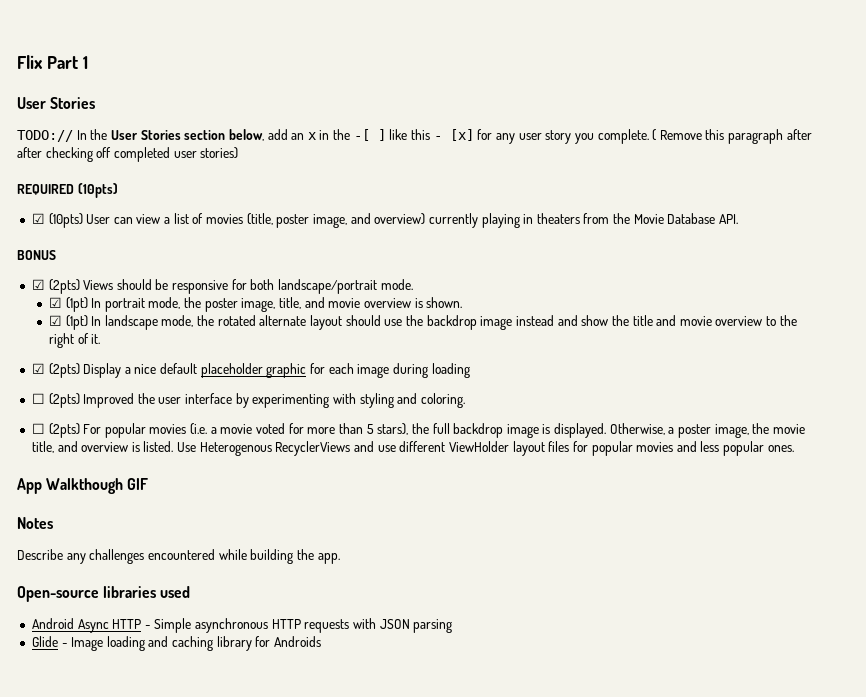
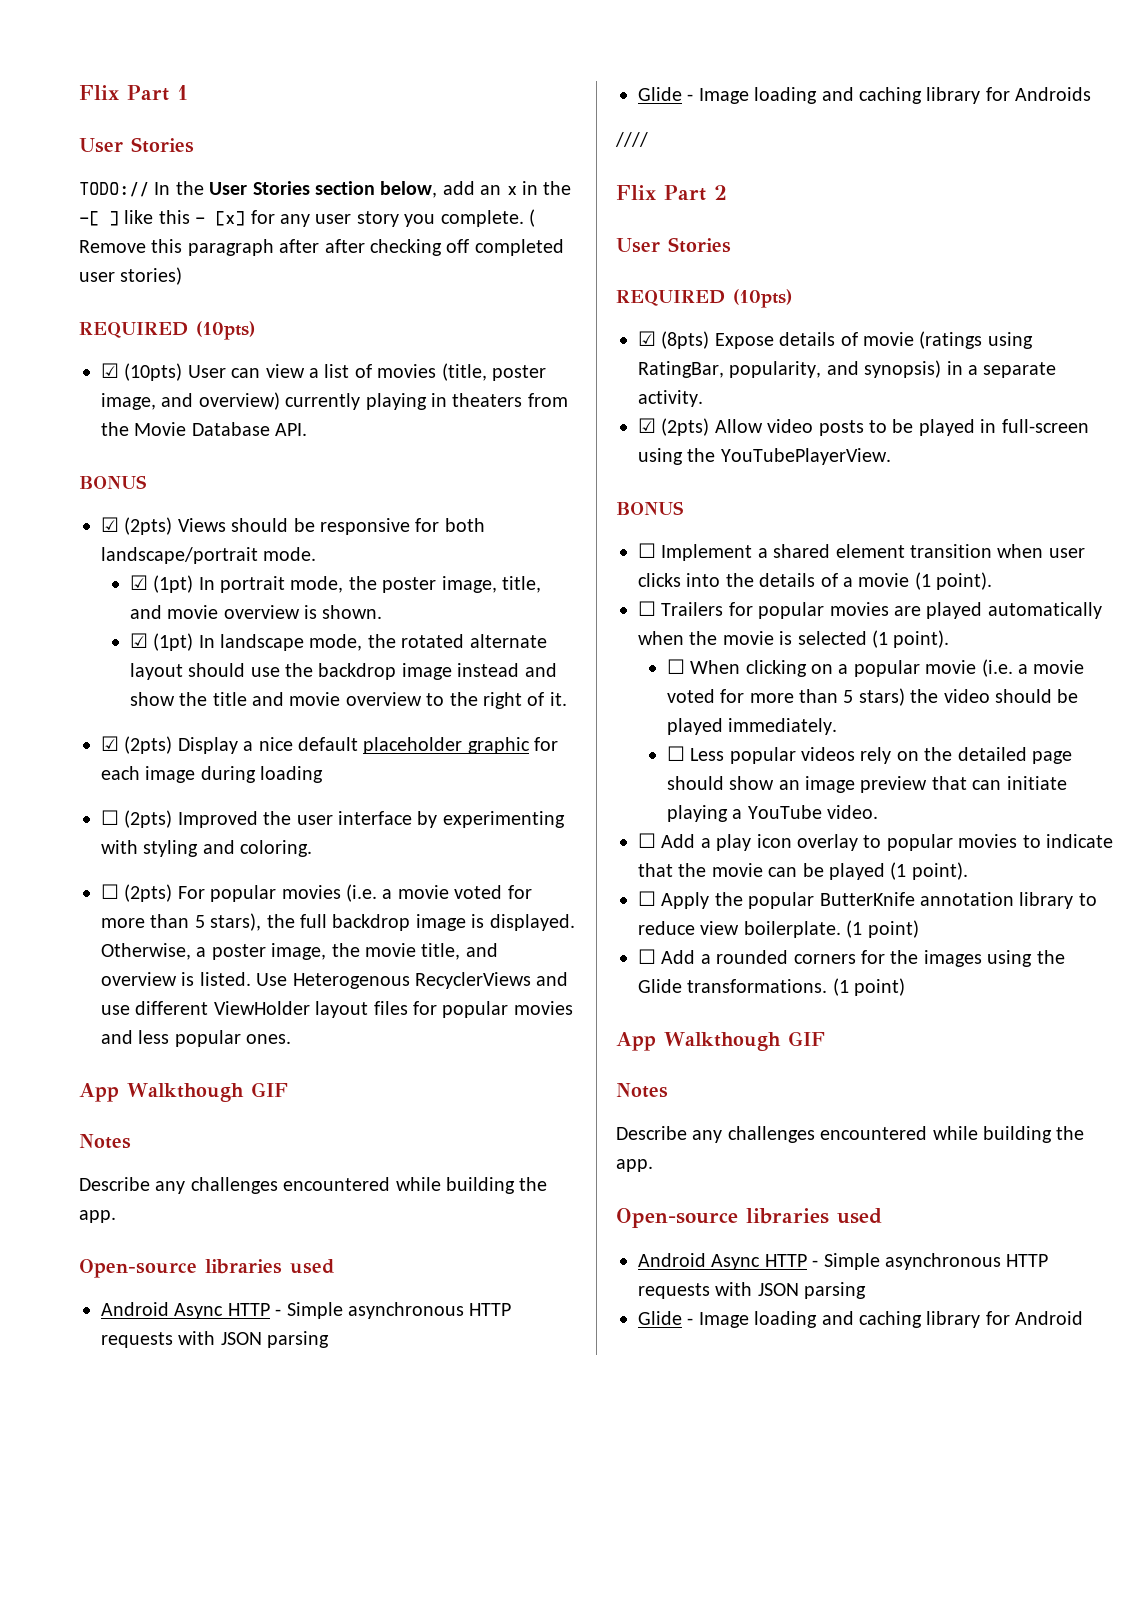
+ ////
+ Flix Part 2
+ User Stories
+ REQUIRED (10pts)
+ ☑ (8pts) Expose details of movie (ratings using RatingBar, popularity, and synopsis) in a separate activity.
+ ☑ (2pts) Allow video posts to be played in full-screen using the YouTubePlayerView.
+ BONUS
+ ☐ Implement a shared element transition when user clicks into the details of a movie (1 point).
+ ☐ Trailers for popular movies are played automatically when the movie is selected (1 point).
+ ☐ When clicking on a popular movie (i.e. a movie voted for more than 5 stars) the video should be played immediately.
+ ☐ Less popular videos rely on the detailed page should show an image preview that can initiate playing a YouTube video.
+ ☐ Add a play icon overlay to popular movies to indicate that the movie can be played (1 point).
+ ☐ Apply the popular ButterKnife annotation library to reduce view boilerplate. (1 point)
+ ☐ Add a rounded corners for the images using the Glide transformations. (1 point)
+ App Walkthough GIF
+ Notes
+ Describe any challenges encountered while building the app.
+ Open-source libraries used
+ Android Async HTTP - Simple asynchronous HTTP requests with JSON parsing
+ Glide - Image loading and caching library for Android

